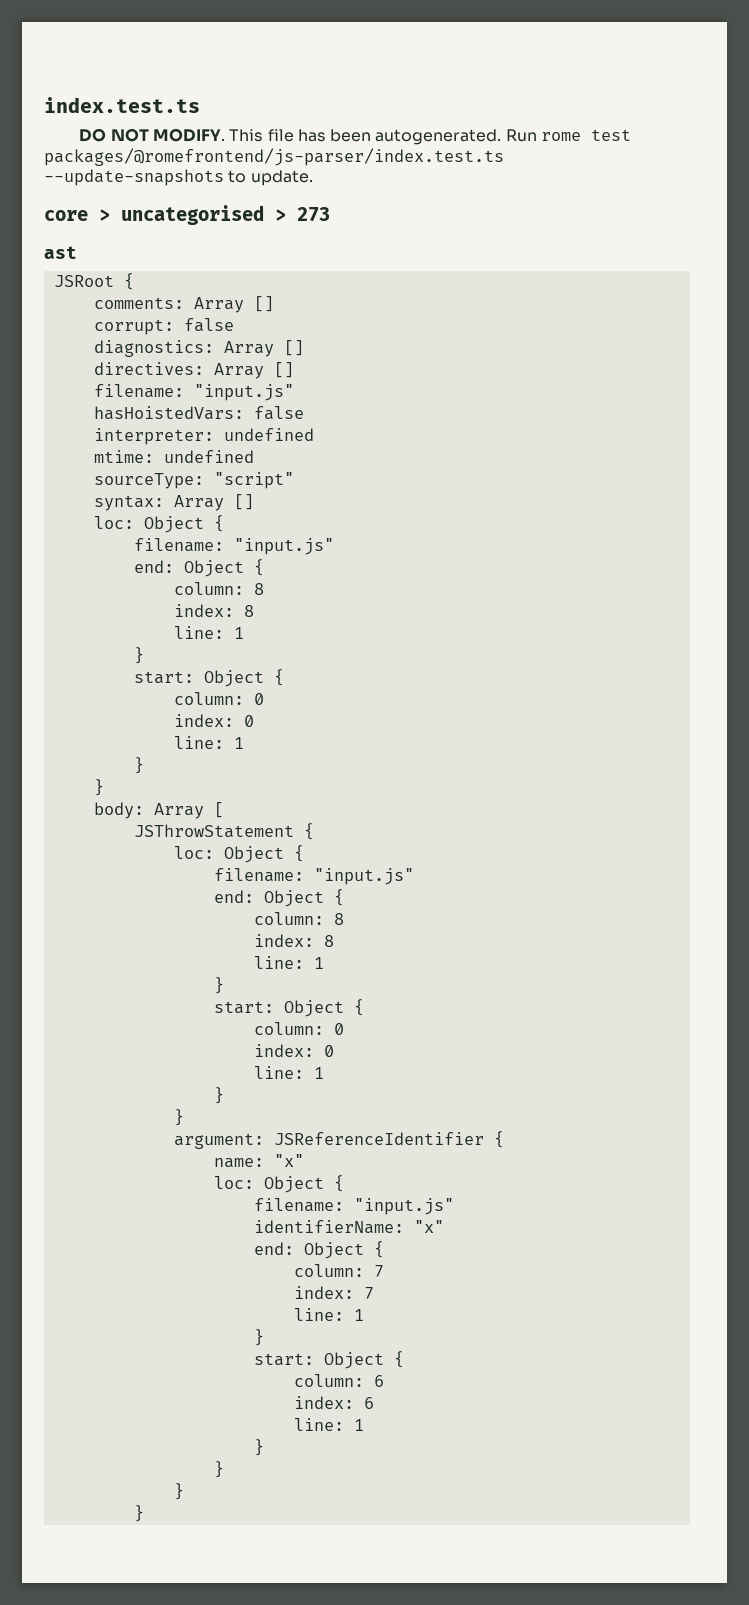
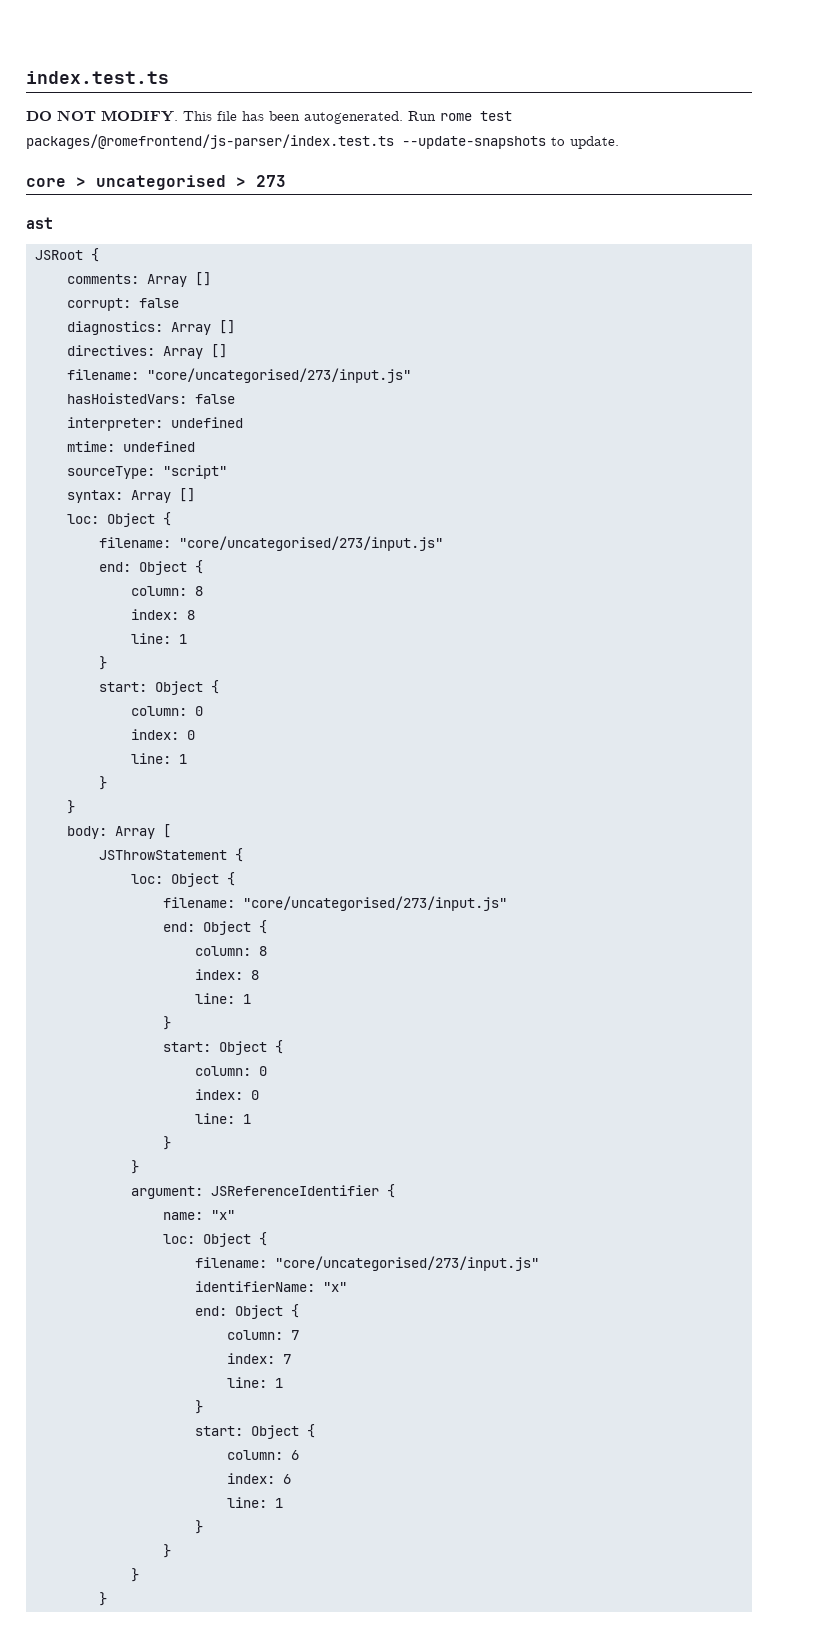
  directives: Array []
- filename: "input.js"
+ filename: "core/uncategorised/273/input.js"
  syntax: Array []
  loc: Object {
- filename: "input.js"
+ filename: "core/uncategorised/273/input.js"
  JSThrowStatement {
  loc: Object {
- filename: "input.js"
+ filename: "core/uncategorised/273/input.js"
  name: "x"
  loc: Object {
- filename: "input.js"
+ filename: "core/uncategorised/273/input.js"

